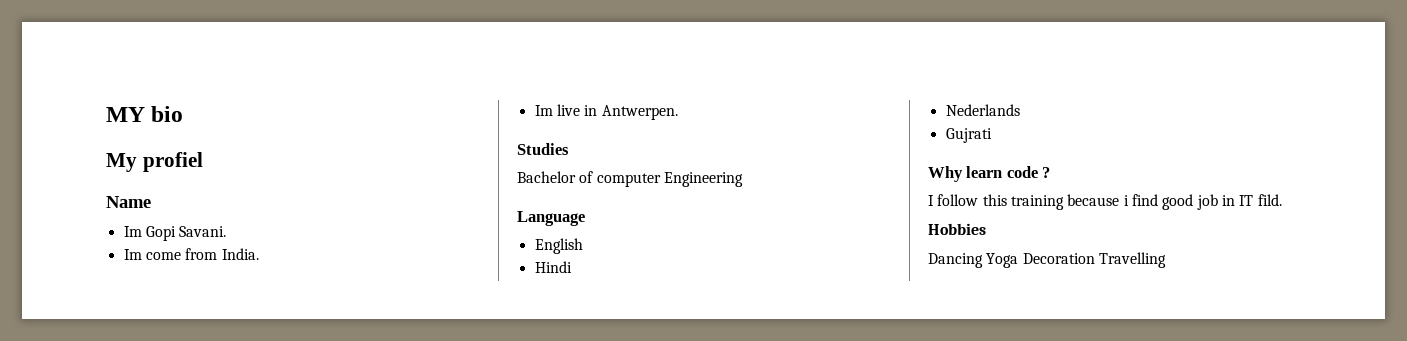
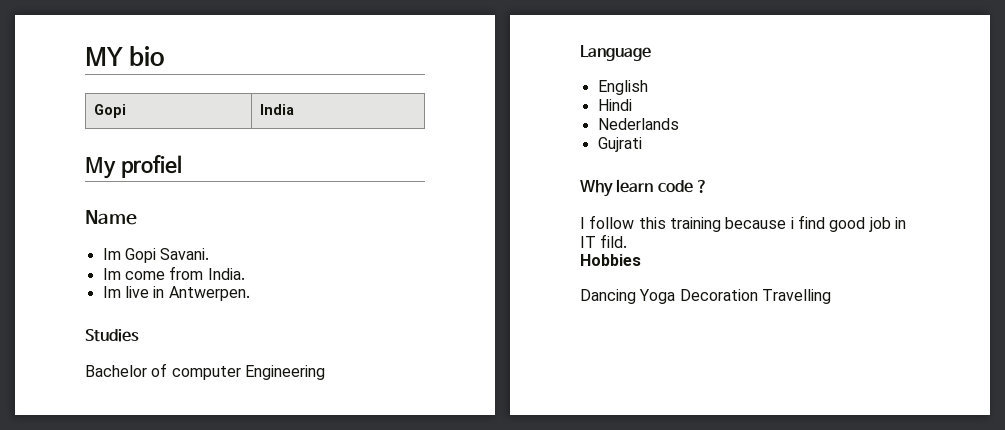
+ Gopi | India

